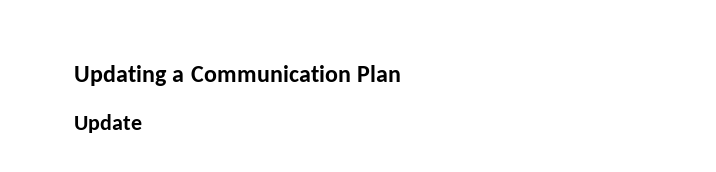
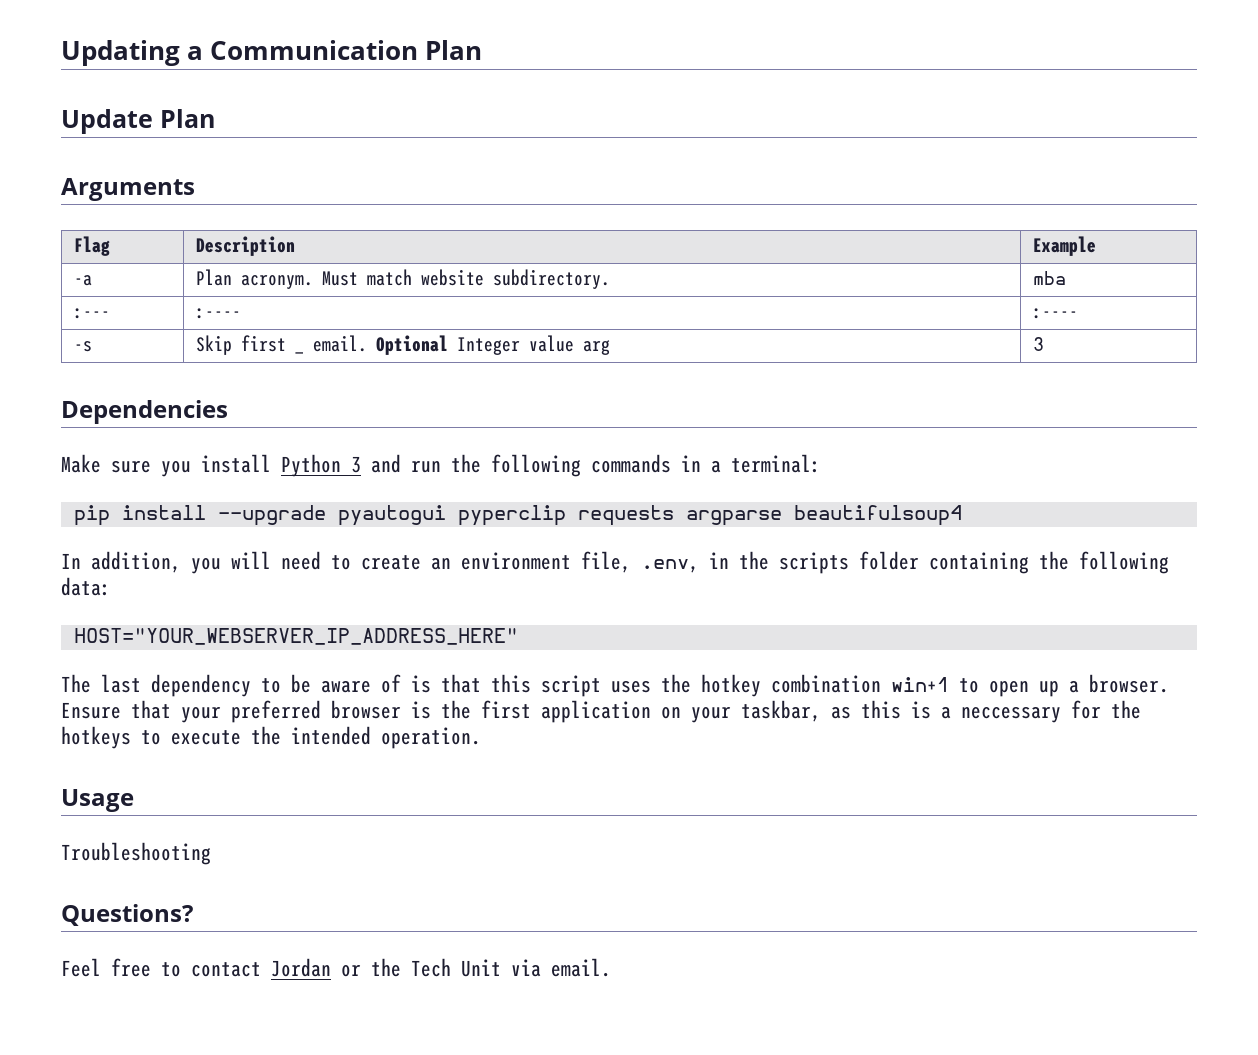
- Update
+ Update Plan
+ Arguments
+ Flag | Description | Example
+ -a | Plan acronym. Must match website subdirectory. | mba
+ :--- | :---- | :----
+ -s | Skip first _ email. Optional Integer value arg | 3
+ Dependencies
+ Make sure you install Python 3 and run the following commands in a terminal:
+ pip install --upgrade pyautogui pyperclip requests argparse beautifulsoup4
+ In addition, you will need to create an environment file, .env, in the scripts folder containing the following data:
+ HOST="YOUR_WEBSERVER_IP_ADDRESS_HERE"
+ The last dependency to be aware of is that this script uses the hotkey combination win+1 to open up a browser. Ensure that your preferred browser is the first application on your taskbar, as this is a neccessary for the hotkeys to execute the intended operation.
+ Usage
+ Troubleshooting
+ Questions?
+ Feel free to contact Jordan or the Tech Unit via email.

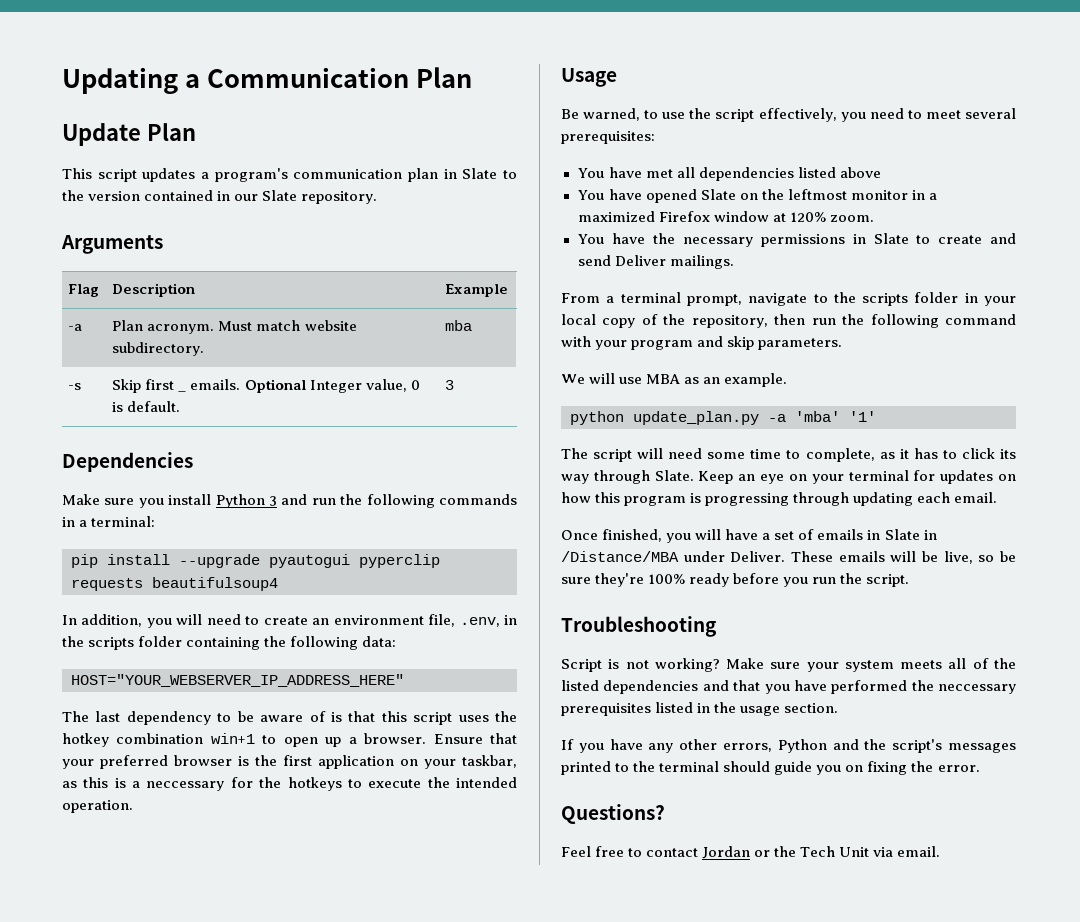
+ This script updates a program's communication plan in Slate to the version contained in our Slate repository.
- :--- | :---- | :----
- -s | Skip first _ email. Optional Integer value arg | 3
+ -s | Skip first _ emails. Optional Integer value, 0 is default. | 3
- pip install --upgrade pyautogui pyperclip requests argparse beautifulsoup4
+ pip install --upgrade pyautogui pyperclip requests beautifulsoup4
+ Be warned, to use the script effectively, you need to meet several prerequisites:
+ You have met all dependencies listed above
+ You have opened Slate on the leftmost monitor in a maximized Firefox window at 120% zoom.
+ You have the necessary permissions in Slate to create and send Deliver mailings.
+ From a terminal prompt, navigate to the scripts folder in your local copy of the repository, then run the following command with your program and skip parameters.
+ We will use MBA as an example.
+ python update_plan.py -a 'mba' '1'
+ The script will need some time to complete, as it has to click its way through Slate. Keep an eye on your terminal for updates on how this program is progressing through updating each email.
+ Once finished, you will have a set of emails in Slate in /Distance/MBA under Deliver. These emails will be live, so be sure they're 100% ready before you run the script.
  Troubleshooting
+ Script is not working? Make sure your system meets all of the listed dependencies and that you have performed the neccessary prerequisites listed in the usage section.
+ If you have any other errors, Python and the script's messages printed to the terminal should guide you on fixing the error.

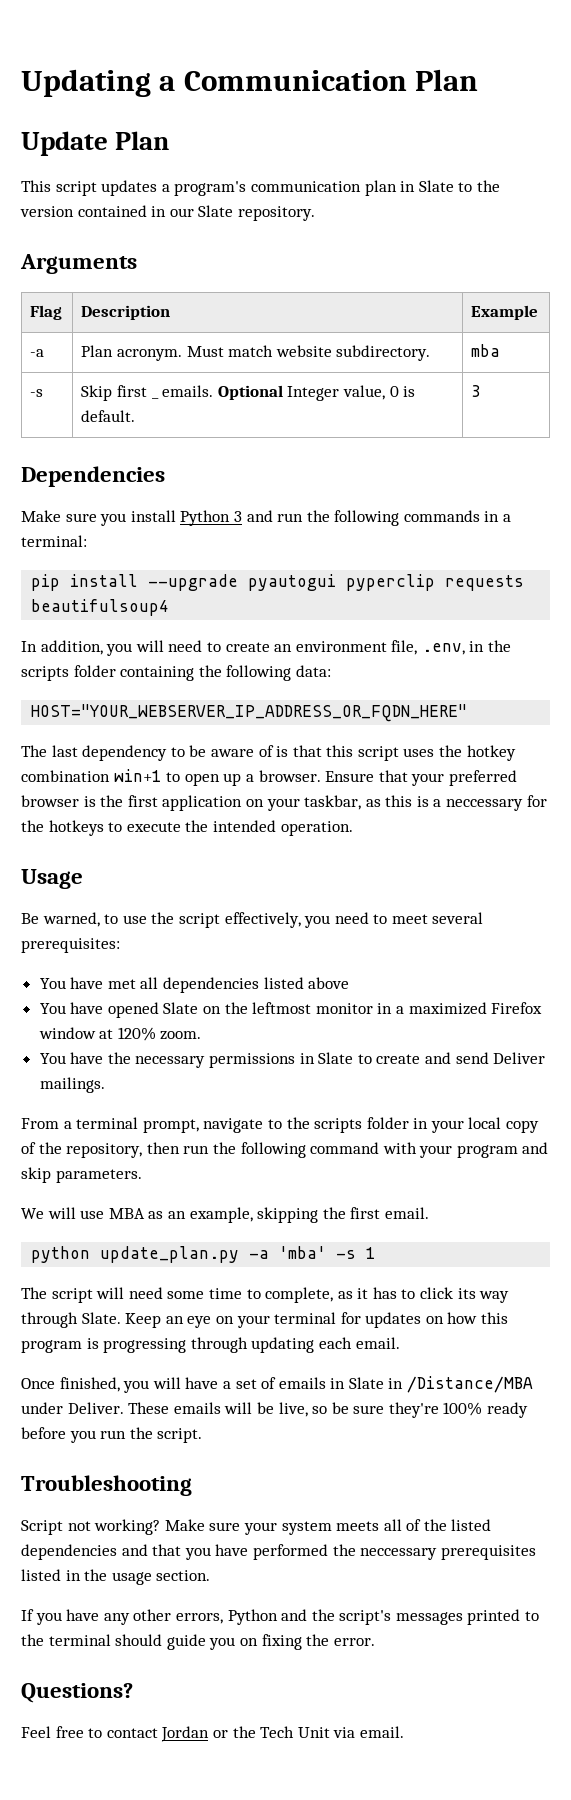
- HOST="YOUR_WEBSERVER_IP_ADDRESS_HERE"
+ HOST="YOUR_WEBSERVER_IP_ADDRESS_OR_FQDN_HERE"
- We will use MBA as an example.
+ We will use MBA as an example, skipping the first email.
- python update_plan.py -a 'mba' '1'
+ python update_plan.py -a 'mba' -s 1
- Script is not working?
+ Script not working?

